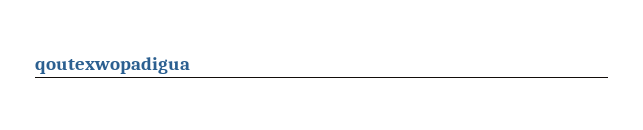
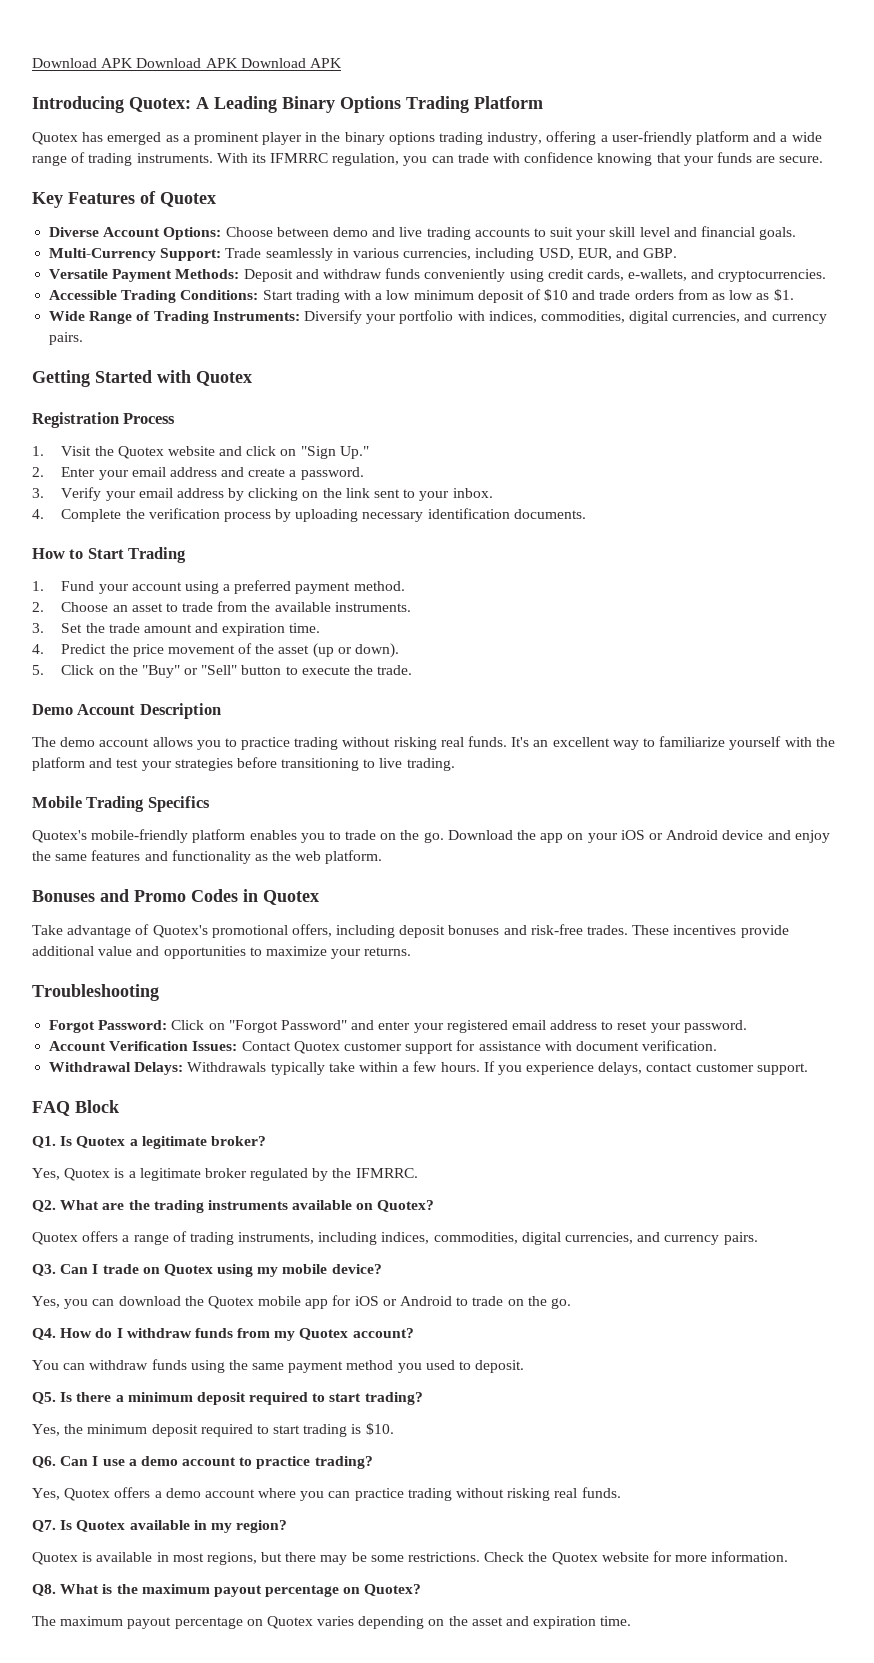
- qoutexwopadigua
+ Download APK Download APK Download APK
+ Introducing Quotex: A Leading Binary Options Trading Platform
+ Quotex has emerged as a prominent player in the binary options trading industry, offering a user-friendly platform and a wide range of trading instruments. With its IFMRRC regulation, you can trade with confidence knowing that your funds are secure.
+ Key Features of Quotex
+ Diverse Account Options: Choose between demo and live trading accounts to suit your skill level and financial goals.
+ Multi-Currency Support: Trade seamlessly in various currencies, including USD, EUR, and GBP.
+ Versatile Payment Methods: Deposit and withdraw funds conveniently using credit cards, e-wallets, and cryptocurrencies.
+ Accessible Trading Conditions: Start trading with a low minimum deposit of $10 and trade orders from as low as $1.
+ Wide Range of Trading Instruments: Diversify your portfolio with indices, commodities, digital currencies, and currency pairs.
+ Getting Started with Quotex
+ Registration Process
+ 1. Visit the Quotex website and click on "Sign Up."
+ 2. Enter your email address and create a password.
+ 3. Verify your email address by clicking on the link sent to your inbox.
+ 4. Complete the verification process by uploading necessary identification documents.
+ How to Start Trading
+ 1. Fund your account using a preferred payment method.
+ 2. Choose an asset to trade from the available instruments.
+ 3. Set the trade amount and expiration time.
+ 4. Predict the price movement of the asset (up or down).
+ 5. Click on the "Buy" or "Sell" button to execute the trade.
+ Demo Account Description
+ The demo account allows you to practice trading without risking real funds. It's an excellent way to familiarize yourself with the platform and test your strategies before transitioning to live trading.
+ Mobile Trading Specifics
+ Quotex's mobile-friendly platform enables you to trade on the go. Download the app on your iOS or Android device and enjoy the same features and functionality as the web platform.
+ Bonuses and Promo Codes in Quotex
+ Take advantage of Quotex's promotional offers, including deposit bonuses and risk-free trades. These incentives provide additional value and opportunities to maximize your returns.
+ Troubleshooting
+ Forgot Password: Click on "Forgot Password" and enter your registered email address to reset your password.
+ Account Verification Issues: Contact Quotex customer support for assistance with document verification.
+ Withdrawal Delays: Withdrawals typically take within a few hours. If you experience delays, contact customer support.
+ FAQ Block
+ Q1. Is Quotex a legitimate broker?
+ Yes, Quotex is a legitimate broker regulated by the IFMRRC.
+ Q2. What are the trading instruments available on Quotex?
+ Quotex offers a range of trading instruments, including indices, commodities, digital currencies, and currency pairs.
+ Q3. Can I trade on Quotex using my mobile device?
+ Yes, you can download the Quotex mobile app for iOS or Android to trade on the go.
+ Q4. How do I withdraw funds from my Quotex account?
+ You can withdraw funds using the same payment method you used to deposit.
+ Q5. Is there a minimum deposit required to start trading?
+ Yes, the minimum deposit required to start trading is $10.
+ Q6. Can I use a demo account to practice trading?
+ Yes, Quotex offers a demo account where you can practice trading without risking real funds.
+ Q7. Is Quotex available in my region?
+ Quotex is available in most regions, but there may be some restrictions. Check the Quotex website for more information.
+ Q8. What is the maximum payout percentage on Quotex?
+ The maximum payout percentage on Quotex varies depending on the asset and expiration time.

